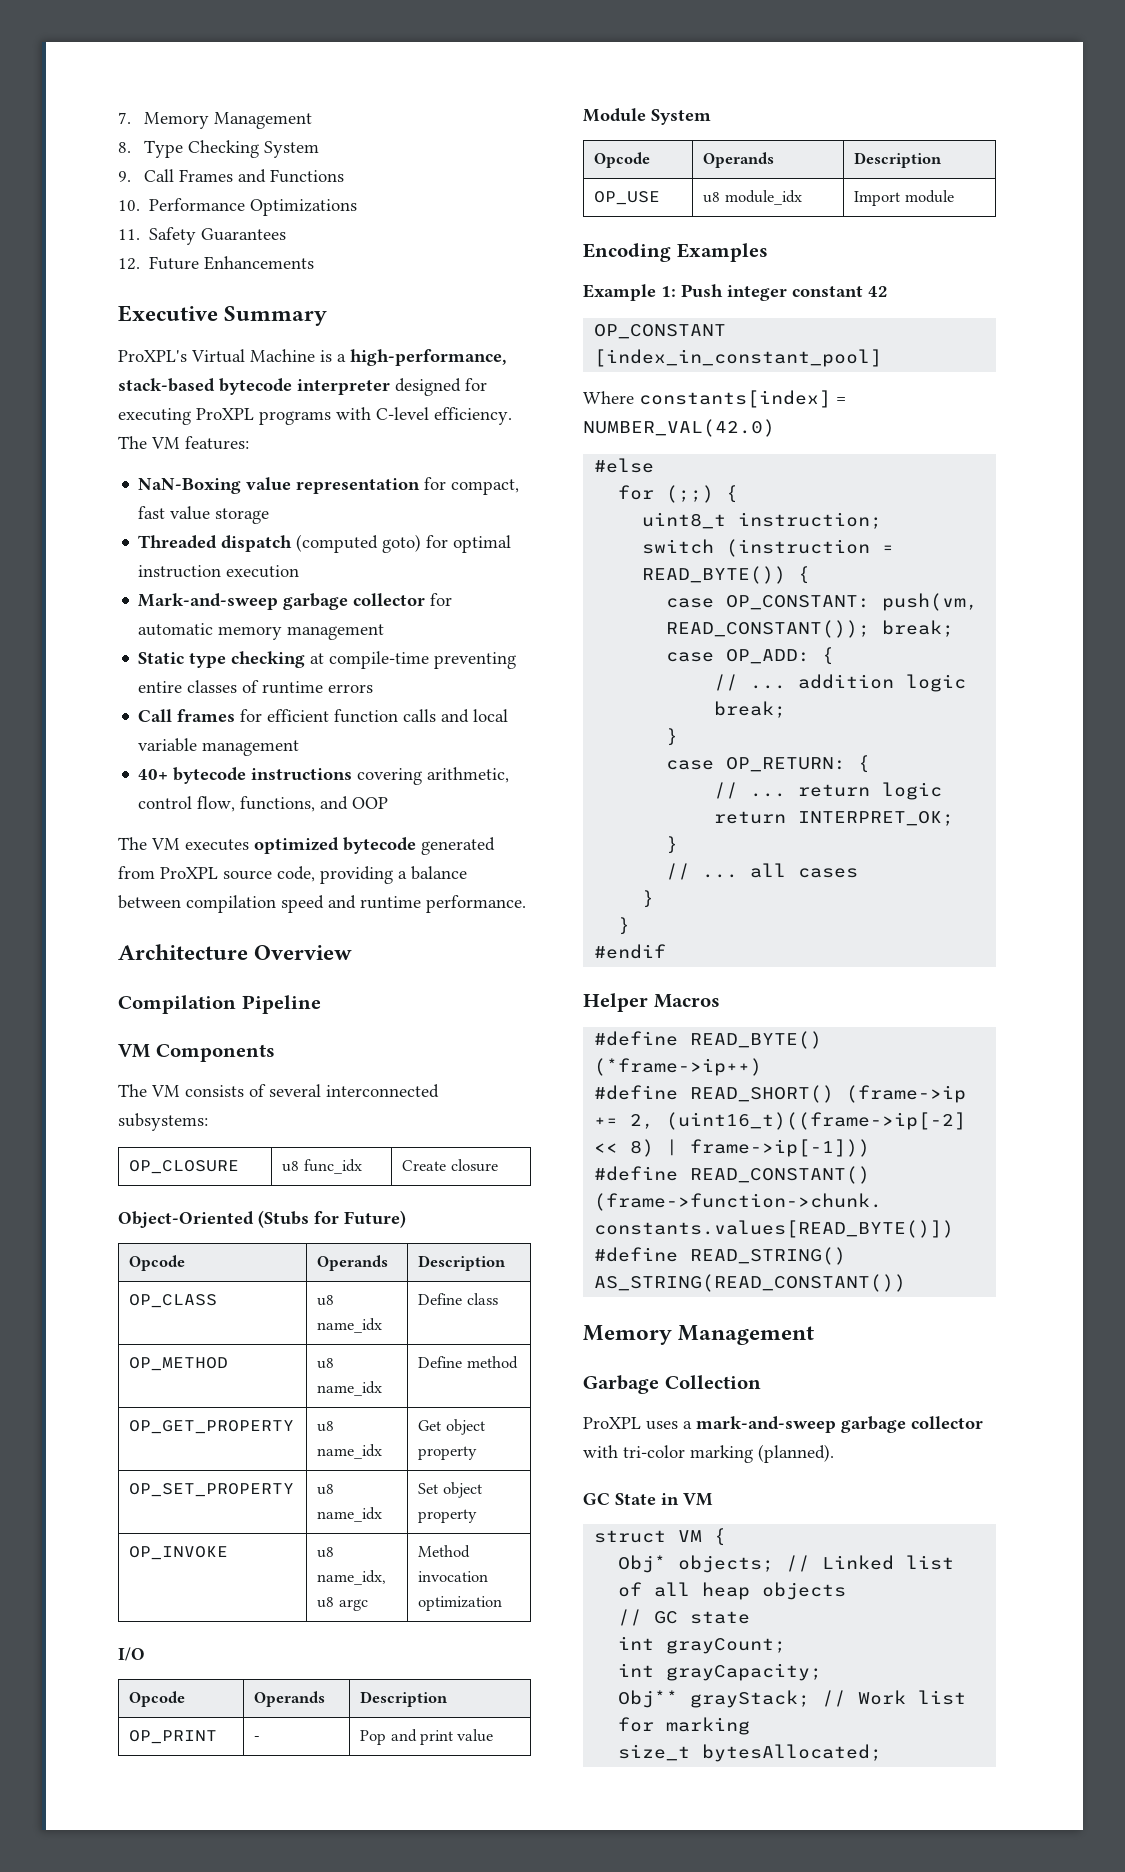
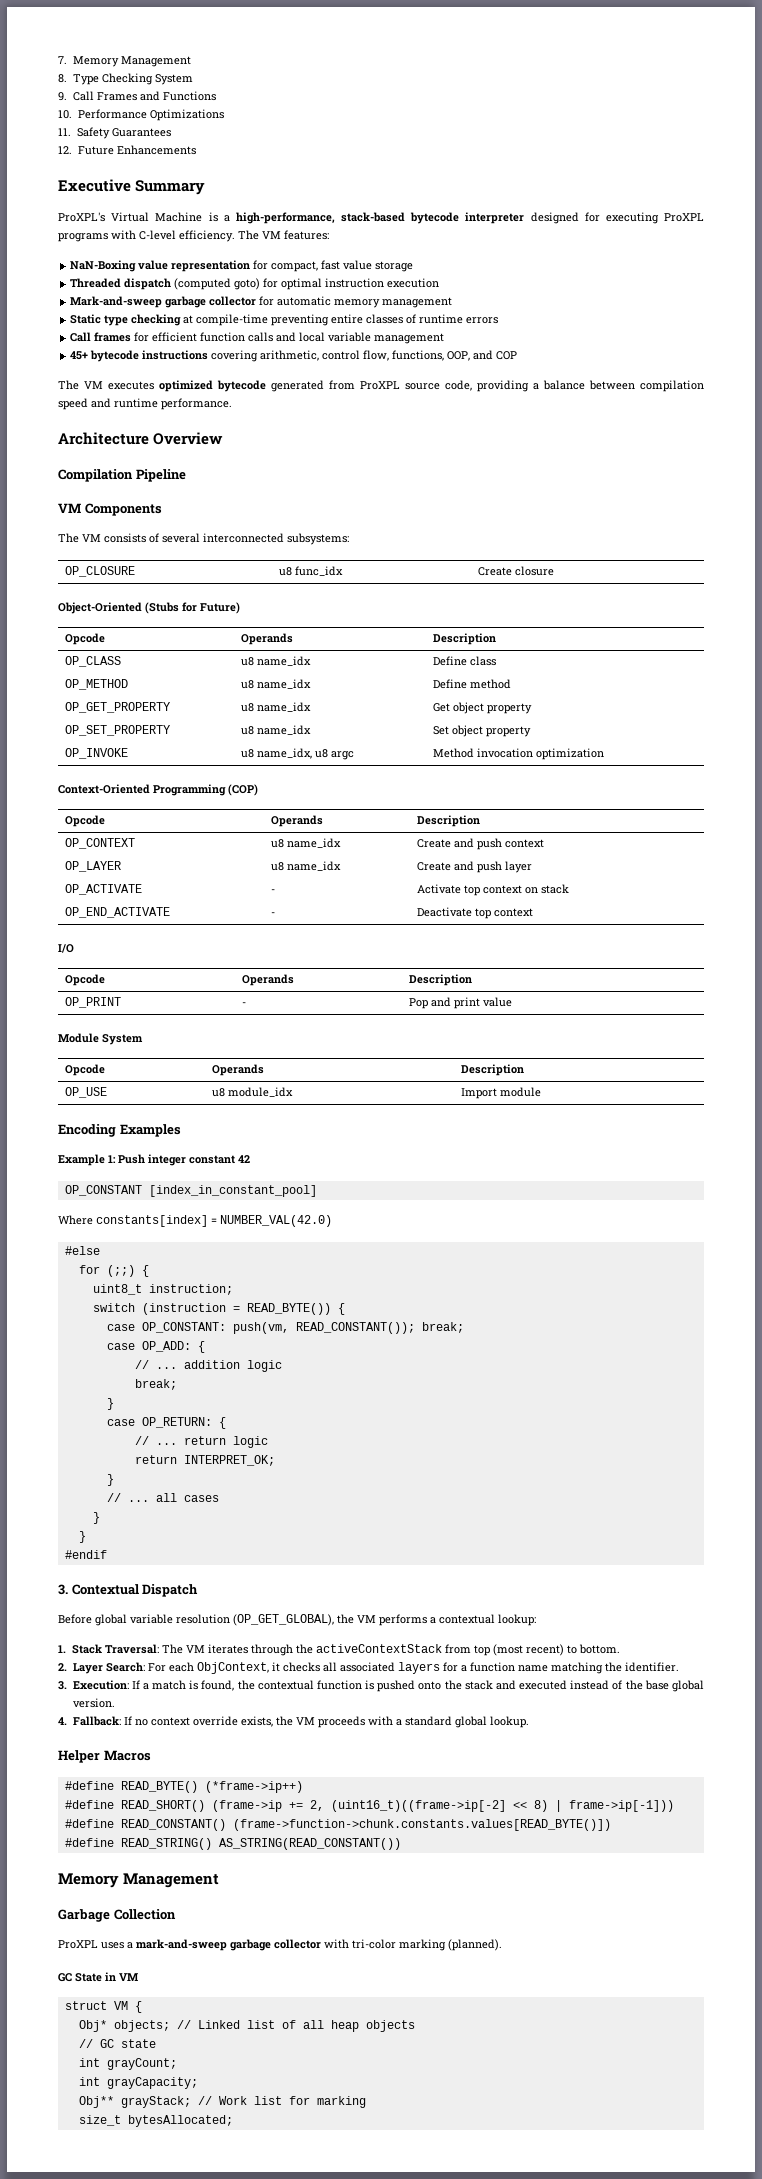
- 40+ bytecode instructions covering arithmetic, control flow, functions, and OOP
+ 45+ bytecode instructions covering arithmetic, control flow, functions, OOP, and COP
+ Context-Oriented Programming (COP)
+ Opcode | Operands | Description
+ OP_CONTEXT | u8 name_idx | Create and push context
+ OP_LAYER | u8 name_idx | Create and push layer
+ OP_ACTIVATE | - | Activate top context on stack
+ OP_END_ACTIVATE | - | Deactivate top context
+ 3. Contextual Dispatch
+ Before global variable resolution (OP_GET_GLOBAL), the VM performs a contextual lookup:
+ 1. Stack Traversal: The VM iterates through the activeContextStack from top (most recent) to bottom.
+ 2. Layer Search: For each ObjContext, it checks all associated layers for a function name matching the identifier.
+ 3. Execution: If a match is found, the contextual function is pushed onto the stack and executed instead of the base global version.
+ 4. Fallback: If no context override exists, the VM proceeds with a standard global lookup.

